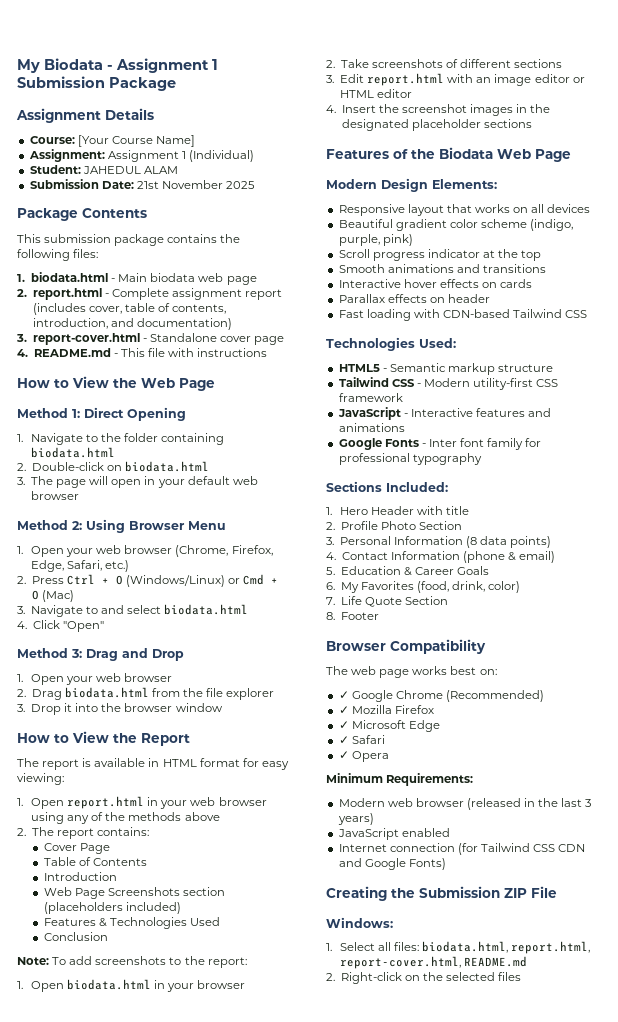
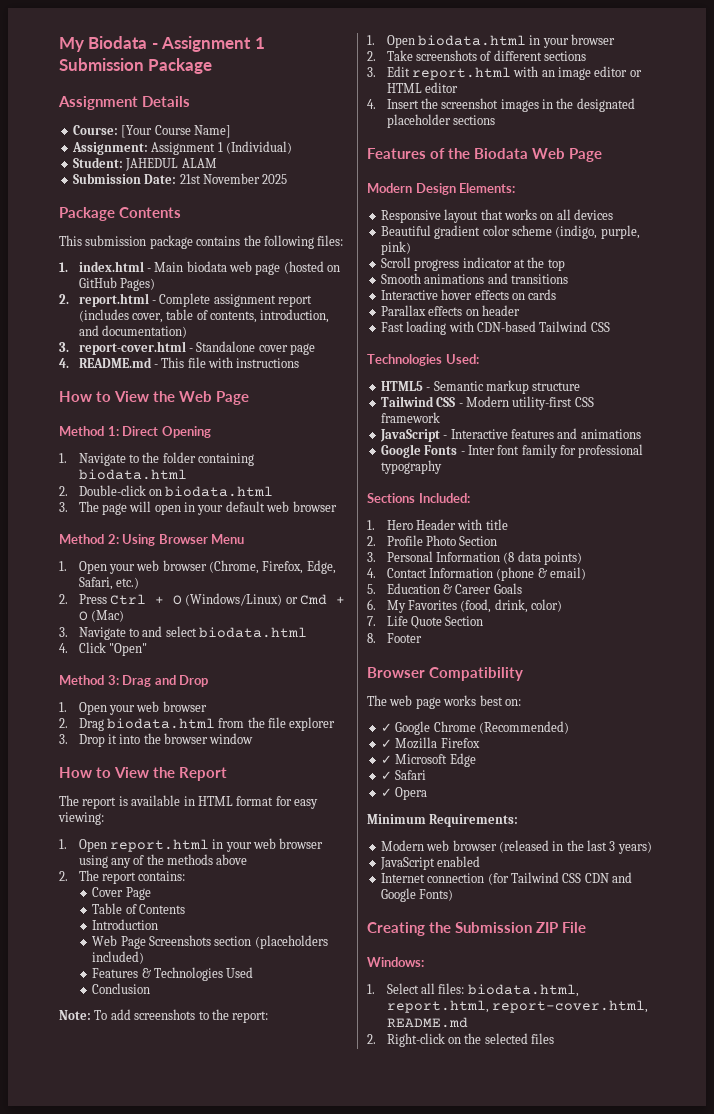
- 1. biodata.html - Main biodata web page
+ 1. index.html - Main biodata web page (hosted on GitHub Pages)

